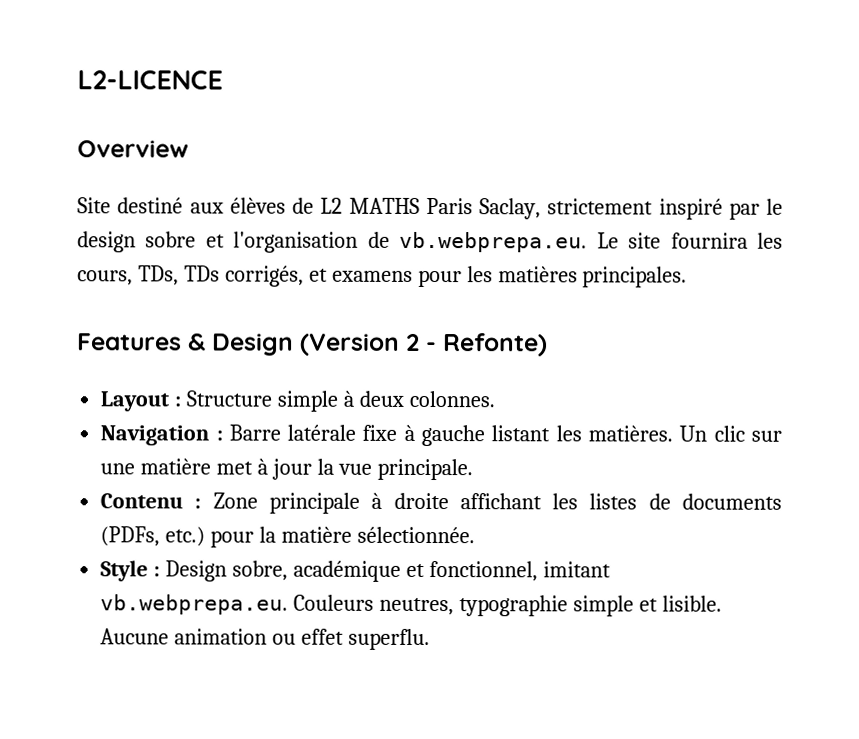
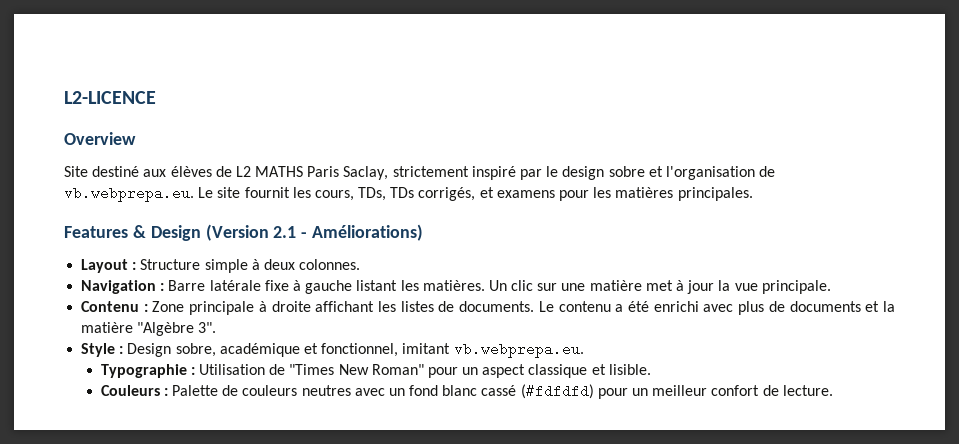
- Site destiné aux élèves de L2 MATHS Paris Saclay, strictement inspiré par le design sobre et l'organisation de vb.webprepa.eu. Le site fournira les cours, TDs, TDs corrigés, et examens pour les matières principales.
+ Site destiné aux élèves de L2 MATHS Paris Saclay, strictement inspiré par le design sobre et l'organisation de vb.webprepa.eu. Le site fournit les cours, TDs, TDs corrigés, et examens pour les matières principales.
- Features & Design (Version 2 - Refonte)
+ Features & Design (Version 2.1 - Améliorations)
- Contenu : Zone principale à droite affichant les listes de documents (PDFs, etc.) pour la matière sélectionnée.
+ Contenu : Zone principale à droite affichant les listes de documents. Le contenu a été enrichi avec plus de documents et la matière "Algèbre 3".
- Style : Design sobre, académique et fonctionnel, imitant vb.webprepa.eu. Couleurs neutres, typographie simple et lisible. Aucune animation ou effet superflu.
+ Style : Design sobre, académique et fonctionnel, imitant vb.webprepa.eu.
+ Typographie : Utilisation de "Times New Roman" pour un aspect classique et lisible.
+ Couleurs : Palette de couleurs neutres avec un fond blanc cassé (#fdfdfd) pour un meilleur confort de lecture.

